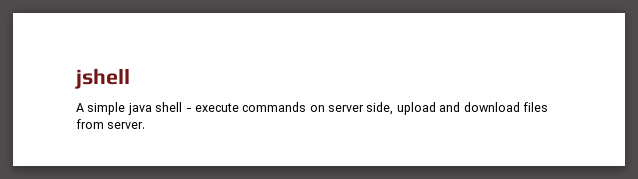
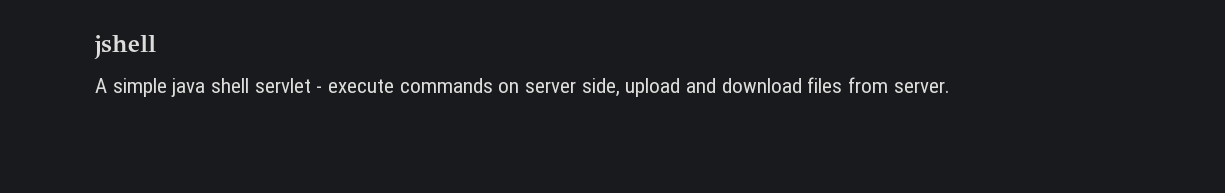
- A simple java shell - execute commands on server side, upload and download files from server.
+ A simple java shell servlet - execute commands on server side, upload and download files from server.

